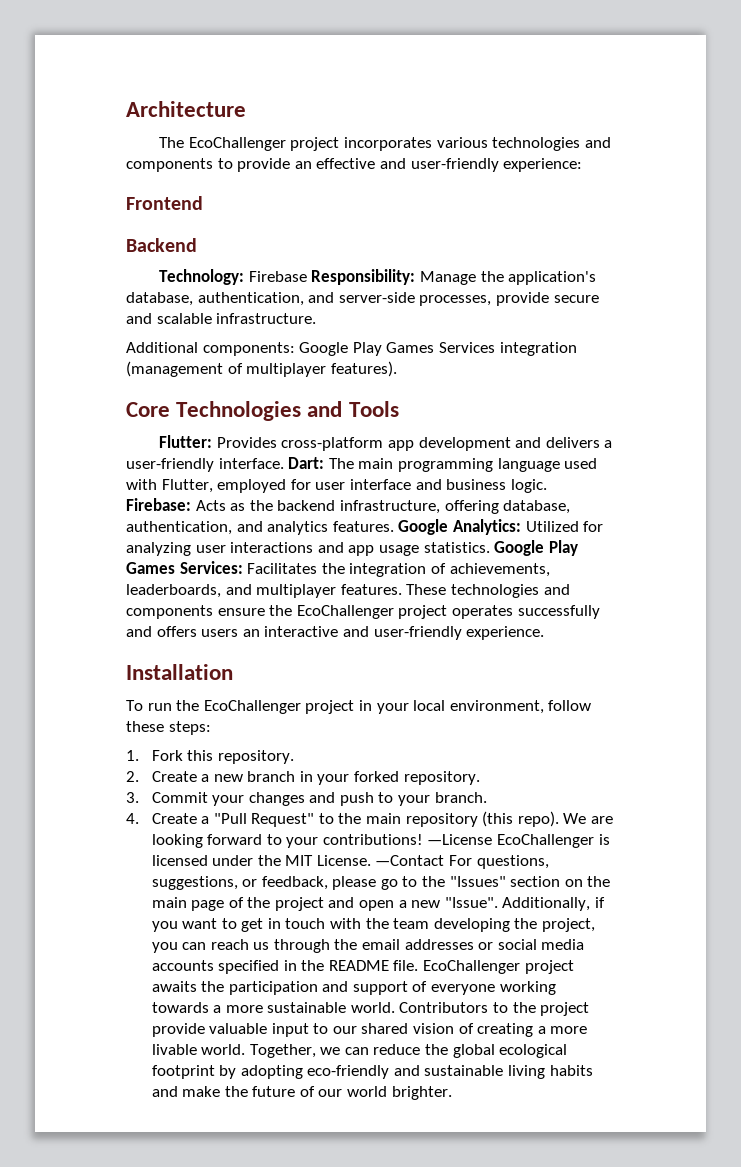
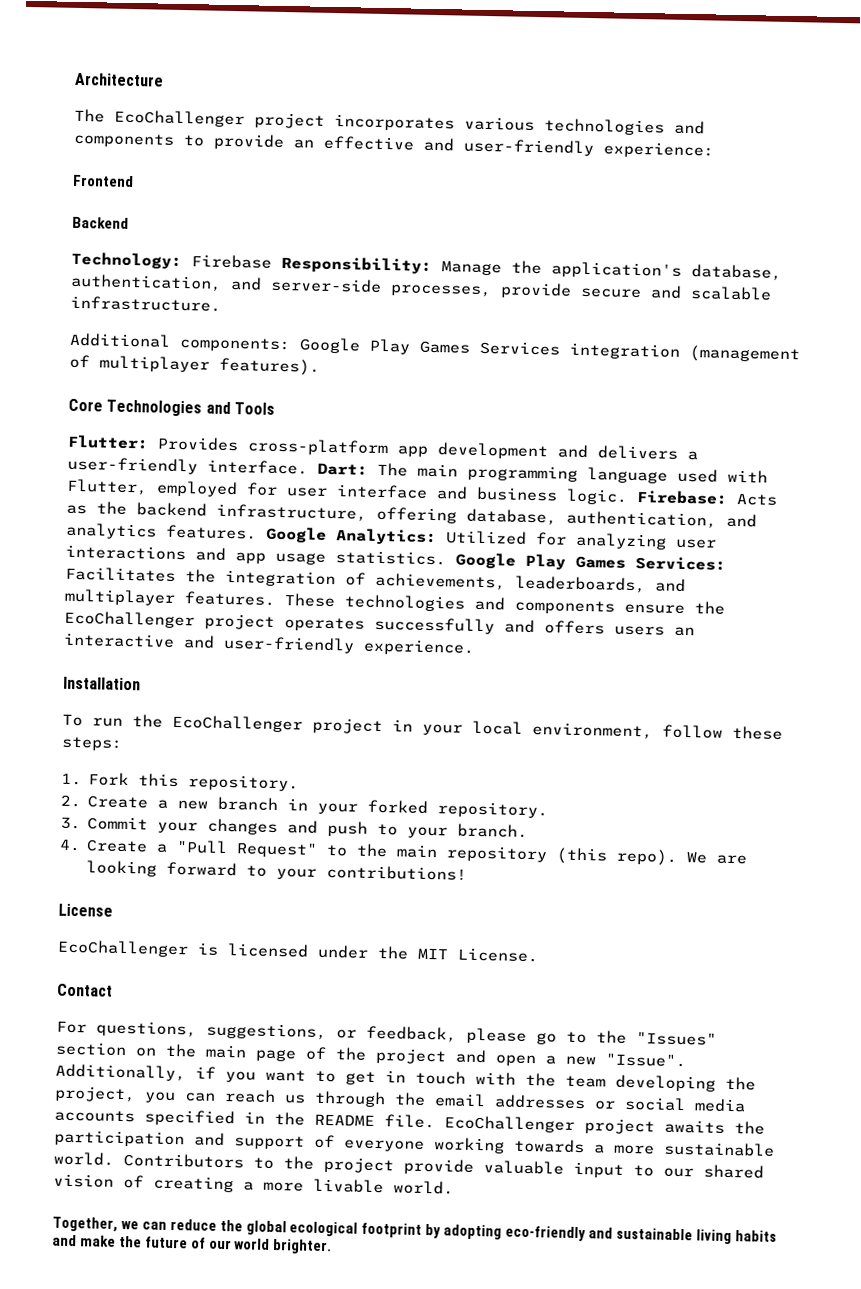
- We are looking forward to your contributions! —License EcoChallenger is licensed under the MIT License. —Contact For questions, suggestions, or feedback, please go to the "Issues" section on the main page of the project and open a new "Issue".
+ We are looking forward to your contributions!
+ License
+ EcoChallenger is licensed under the MIT License.
+ Contact
+ For questions, suggestions, or feedback, please go to the "Issues" section on the main page of the project and open a new "Issue".
- Contributors to the project provide valuable input to our shared vision of creating a more livable world. Together, we can reduce the global ecological footprint by adopting eco-friendly and sustainable living habits and make the future of our world brighter.
+ Contributors to the project provide valuable input to our shared vision of creating a more livable world.
+ Together, we can reduce the global ecological footprint by adopting eco-friendly and sustainable living habits and make the future of our world brighter.

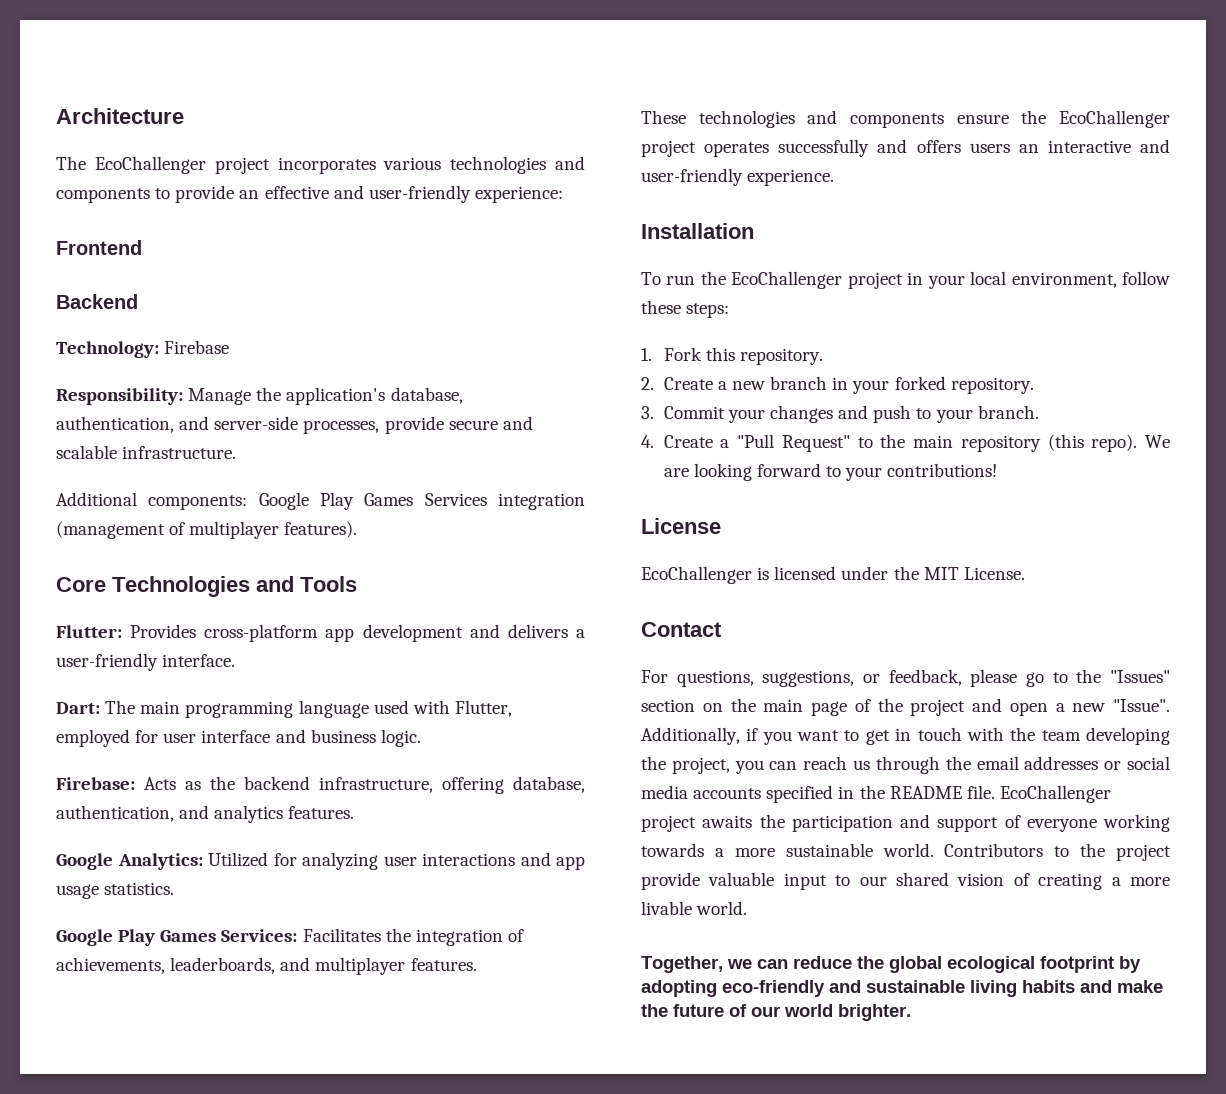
- Technology: Firebase Responsibility: Manage the application's database, authentication, and server-side processes, provide secure and scalable infrastructure.
+ Technology: Firebase
+ Responsibility: Manage the application's database, authentication, and server-side processes, provide secure and scalable infrastructure.
- Provides cross-platform app development and delivers a user-friendly interface. Dart:
+ Provides cross-platform app development and delivers a user-friendly interface.
+ Dart:
- The main programming language used with Flutter, employed for user interface and business logic. Firebase:
+ The main programming language used with Flutter, employed for user interface and business logic.
+ Firebase:
- Acts as the backend infrastructure, offering database, authentication, and analytics features. Google Analytics:
+ Acts as the backend infrastructure, offering database, authentication, and analytics features.
+ Google Analytics:
- Utilized for analyzing user interactions and app usage statistics. Google Play Games Services:
+ Utilized for analyzing user interactions and app usage statistics.
+ Google Play Games Services:
- Facilitates the integration of achievements, leaderboards, and multiplayer features. These technologies and components ensure the EcoChallenger project operates successfully and offers users an interactive and user-friendly experience.
+ Facilitates the integration of achievements, leaderboards, and multiplayer features.
+ These technologies and components ensure the EcoChallenger project operates successfully and offers users an interactive and user-friendly experience.

